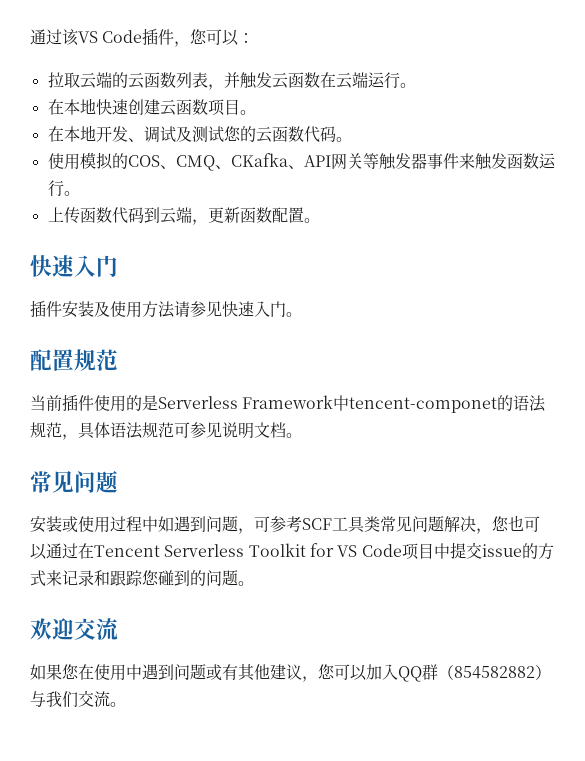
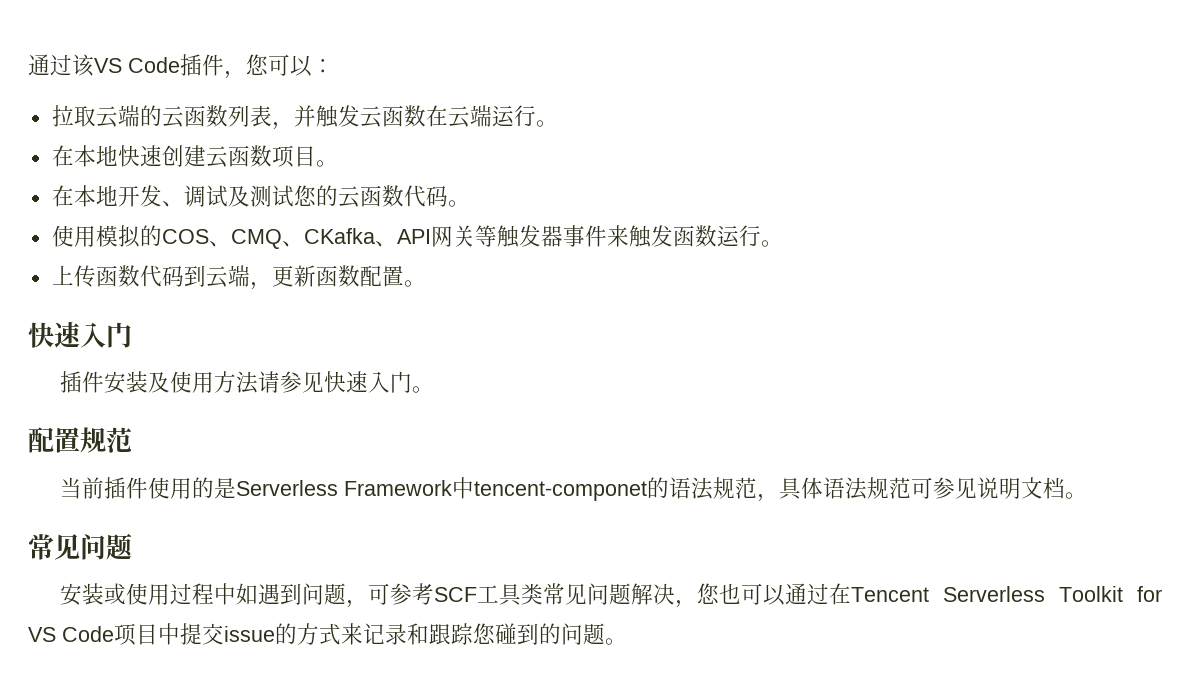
- 欢迎交流
- 如果您在使用中遇到问题或有其他建议，您可以加入QQ群（854582882）与我们交流。

